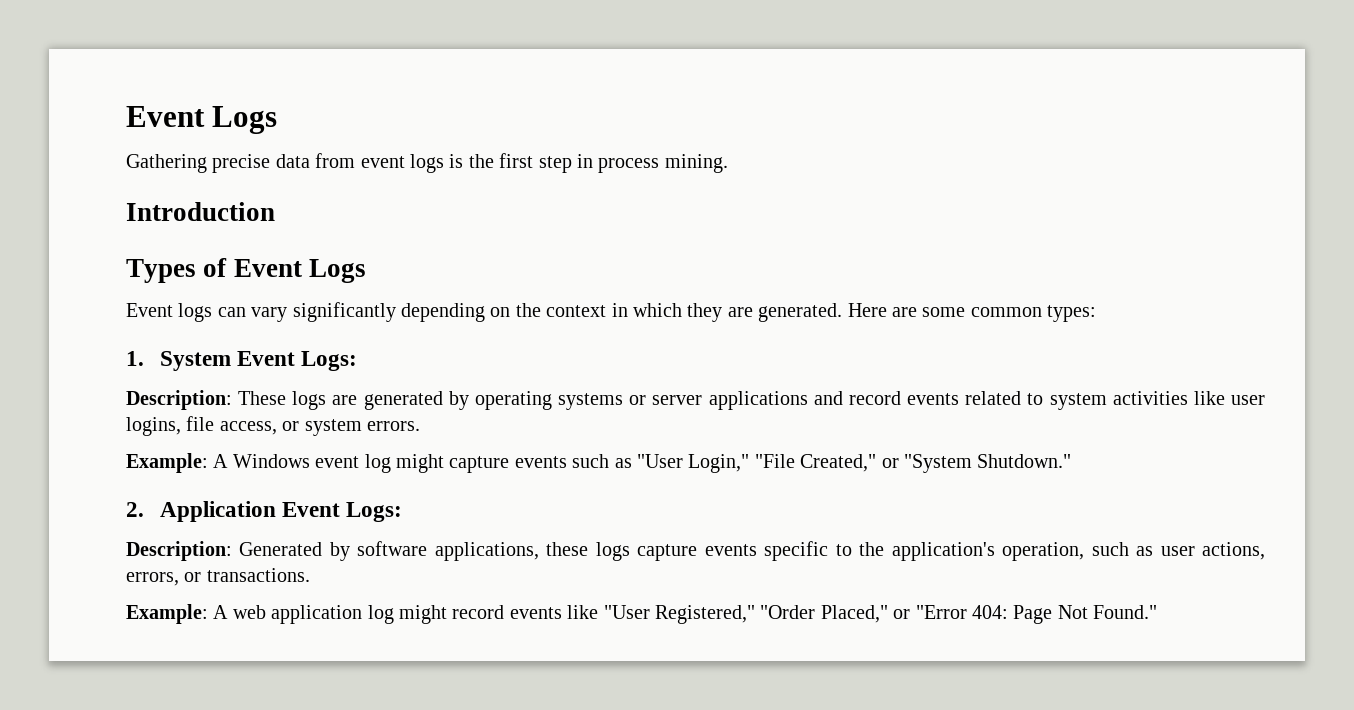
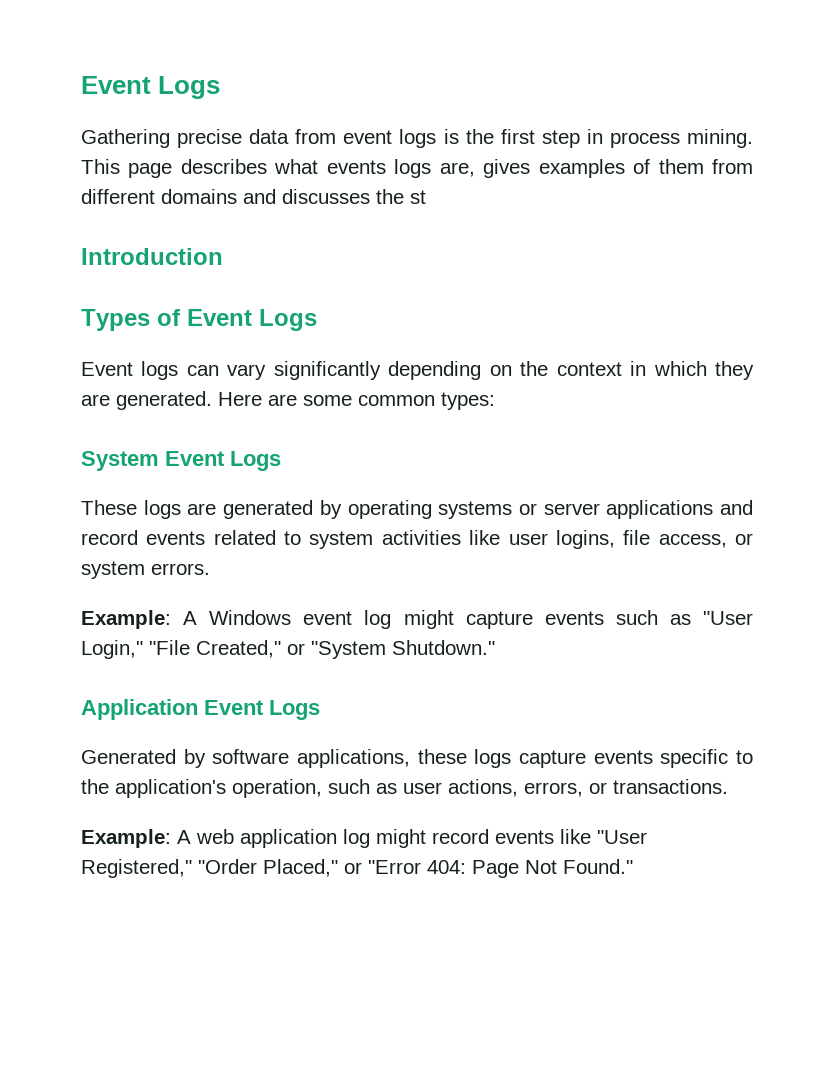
+ This page describes what events logs are, gives examples of them from different domains and discusses the st
- 1. System Event Logs:
- Description: These logs are generated by operating systems or server applications and record events related to system activities like user logins, file access, or system errors.
+ System Event Logs
+ These logs are generated by operating systems or server applications and record events related to system activities like user logins, file access, or system errors.
- 2. Application Event Logs:
- Description: Generated by software applications, these logs capture events specific to the application's operation, such as user actions, errors, or transactions.
+ Application Event Logs
+ Generated by software applications, these logs capture events specific to the application's operation, such as user actions, errors, or transactions.

